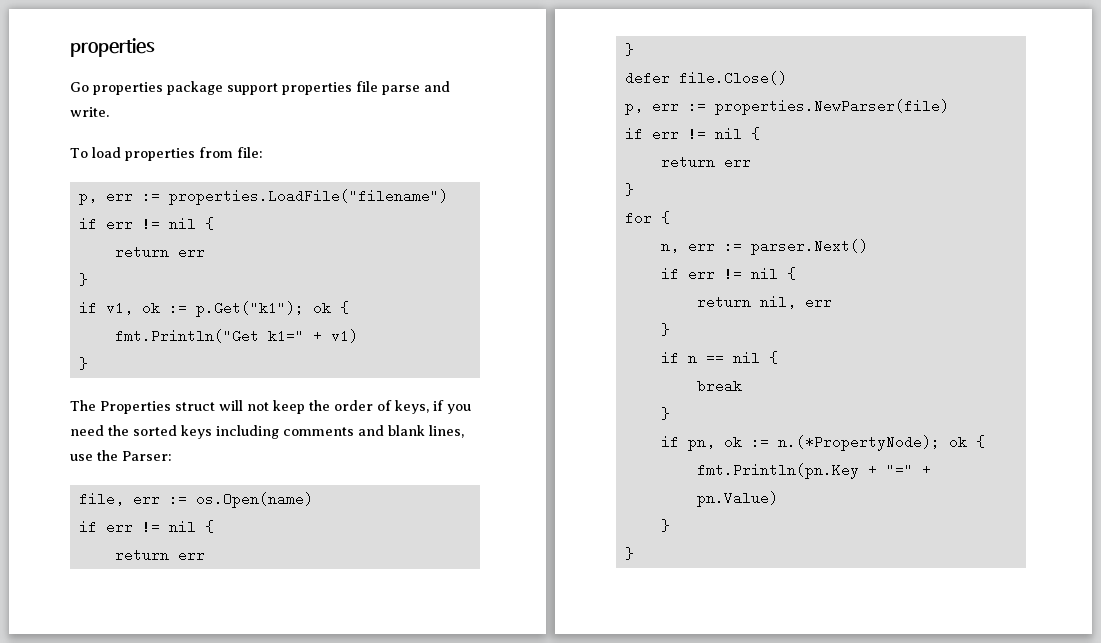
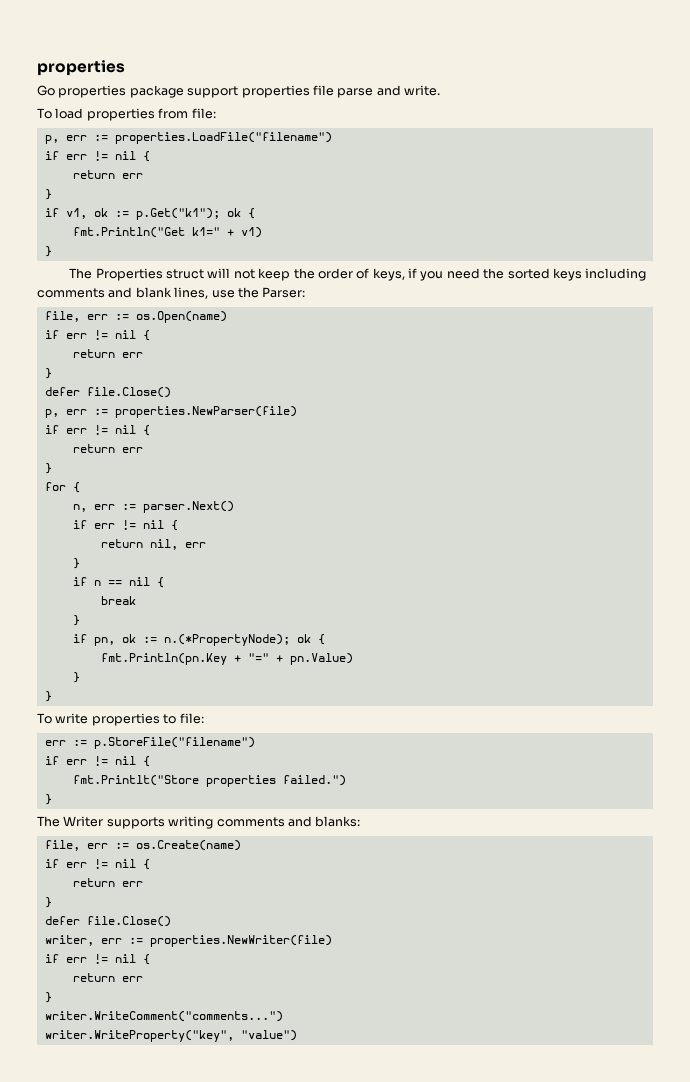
+ To write properties to file:
+ err := p.StoreFile("filename")
+ if err != nil {
+ fmt.Printlt("Store properties failed.")
+ }
+ The Writer supports writing comments and blanks:
+ file, err := os.Create(name)
+ if err != nil {
+ return err
+ }
+ defer file.Close()
+ writer, err := properties.NewWriter(file)
+ if err != nil {
+ return err
+ }
+ writer.WriteComment("comments...")
+ writer.WriteProperty("key", "value")

